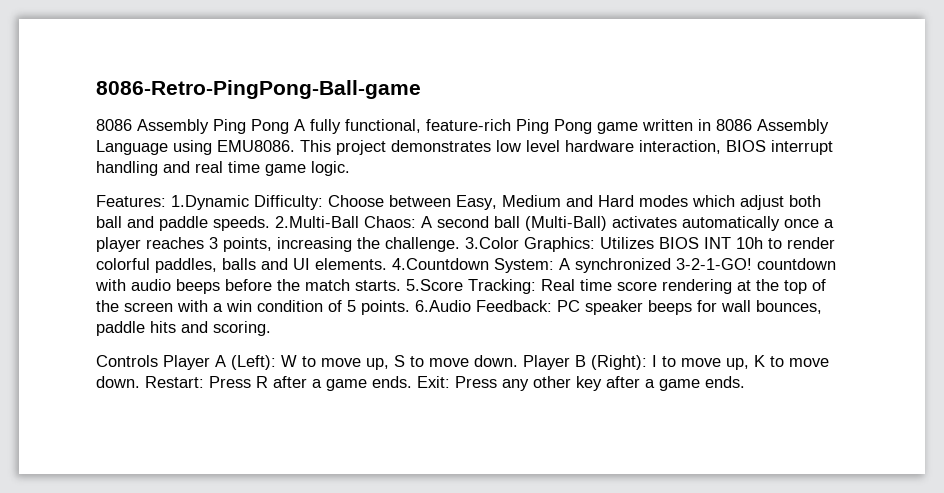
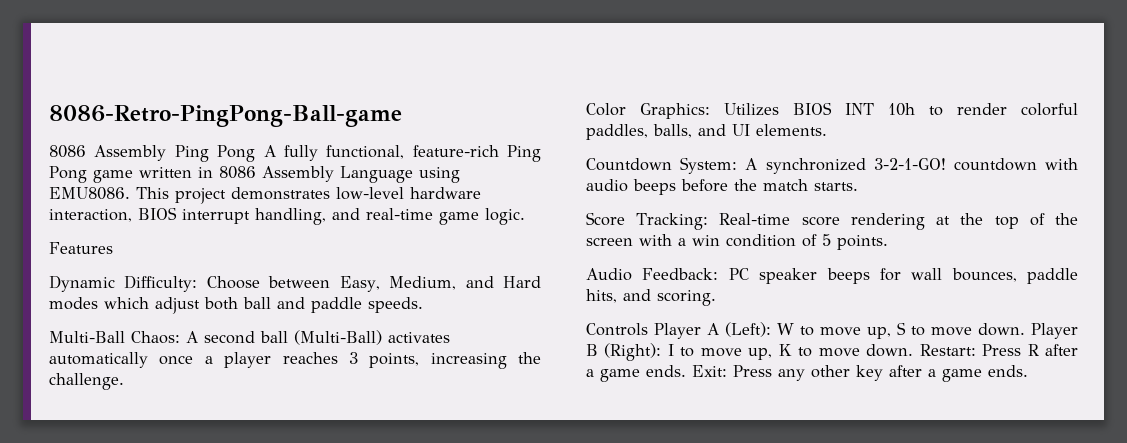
- This project demonstrates low level hardware interaction, BIOS interrupt handling and real time game logic.
+ This project demonstrates low-level hardware interaction, BIOS interrupt handling, and real-time game logic.
- Features: 1.Dynamic Difficulty:
+ Features
+ Dynamic Difficulty:
- Choose between Easy, Medium and Hard modes which adjust both ball and paddle speeds. 2.Multi-Ball Chaos:
+ Choose between Easy, Medium, and Hard modes which adjust both ball and paddle speeds.
+ Multi-Ball Chaos:
- A second ball (Multi-Ball) activates automatically once a player reaches 3 points, increasing the challenge. 3.Color Graphics:
+ A second ball (Multi-Ball) activates automatically once a player reaches 3 points, increasing the challenge.
+ Color Graphics:
- Utilizes BIOS INT 10h to render colorful paddles, balls and UI elements. 4.Countdown System:
+ Utilizes BIOS INT 10h to render colorful paddles, balls, and UI elements.
+ Countdown System:
- A synchronized 3-2-1-GO! countdown with audio beeps before the match starts. 5.Score Tracking: Real time score rendering at the top of the screen with a win condition of 5 points. 6.Audio Feedback:
+ A synchronized 3-2-1-GO! countdown with audio beeps before the match starts.
+ Score Tracking: Real-time score rendering at the top of the screen with a win condition of 5 points.
+ Audio Feedback:
- PC speaker beeps for wall bounces, paddle hits and scoring.
+ PC speaker beeps for wall bounces, paddle hits, and scoring.

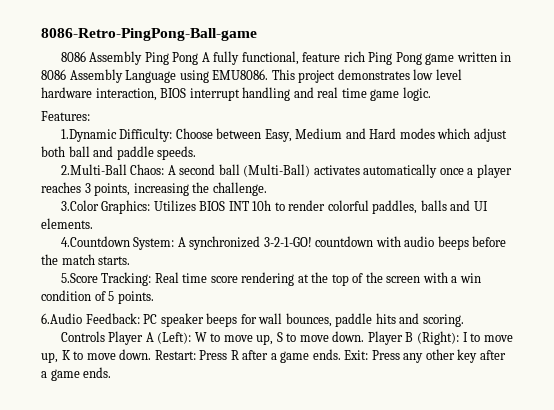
- 8086 Assembly Ping Pong A fully functional, feature-rich Ping Pong game written in 8086 Assembly Language using EMU8086.
+ 8086 Assembly Ping Pong A fully functional, feature rich Ping Pong game written in 8086 Assembly Language using EMU8086.
- This project demonstrates low-level hardware interaction, BIOS interrupt handling, and real-time game logic.
+ This project demonstrates low level hardware interaction, BIOS interrupt handling and real time game logic.
- Features
- Dynamic Difficulty: Choose between Easy, Medium, and Hard modes which adjust both ball and paddle speeds.
+ Features:
+ 1.Dynamic Difficulty: Choose between Easy, Medium and Hard modes which adjust both ball and paddle speeds.
- Multi-Ball Chaos: A second ball (Multi-Ball) activates automatically once a player reaches 3 points, increasing the challenge.
+ 2.Multi-Ball Chaos: A second ball (Multi-Ball) activates automatically once a player reaches 3 points, increasing the challenge.
- Color Graphics: Utilizes BIOS INT 10h to render colorful paddles, balls, and UI elements.
+ 3.Color Graphics: Utilizes BIOS INT 10h to render colorful paddles, balls and UI elements.
- Countdown System: A synchronized 3-2-1-GO! countdown with audio beeps before the match starts.
+ 4.Countdown System: A synchronized 3-2-1-GO! countdown with audio beeps before the match starts.
- Score Tracking: Real-time score rendering at the top of the screen with a win condition of 5 points.
+ 5.Score Tracking: Real time score rendering at the top of the screen with a win condition of 5 points.
- Audio Feedback: PC speaker beeps for wall bounces, paddle hits, and scoring.
+ 6.Audio Feedback: PC speaker beeps for wall bounces, paddle hits and scoring.

